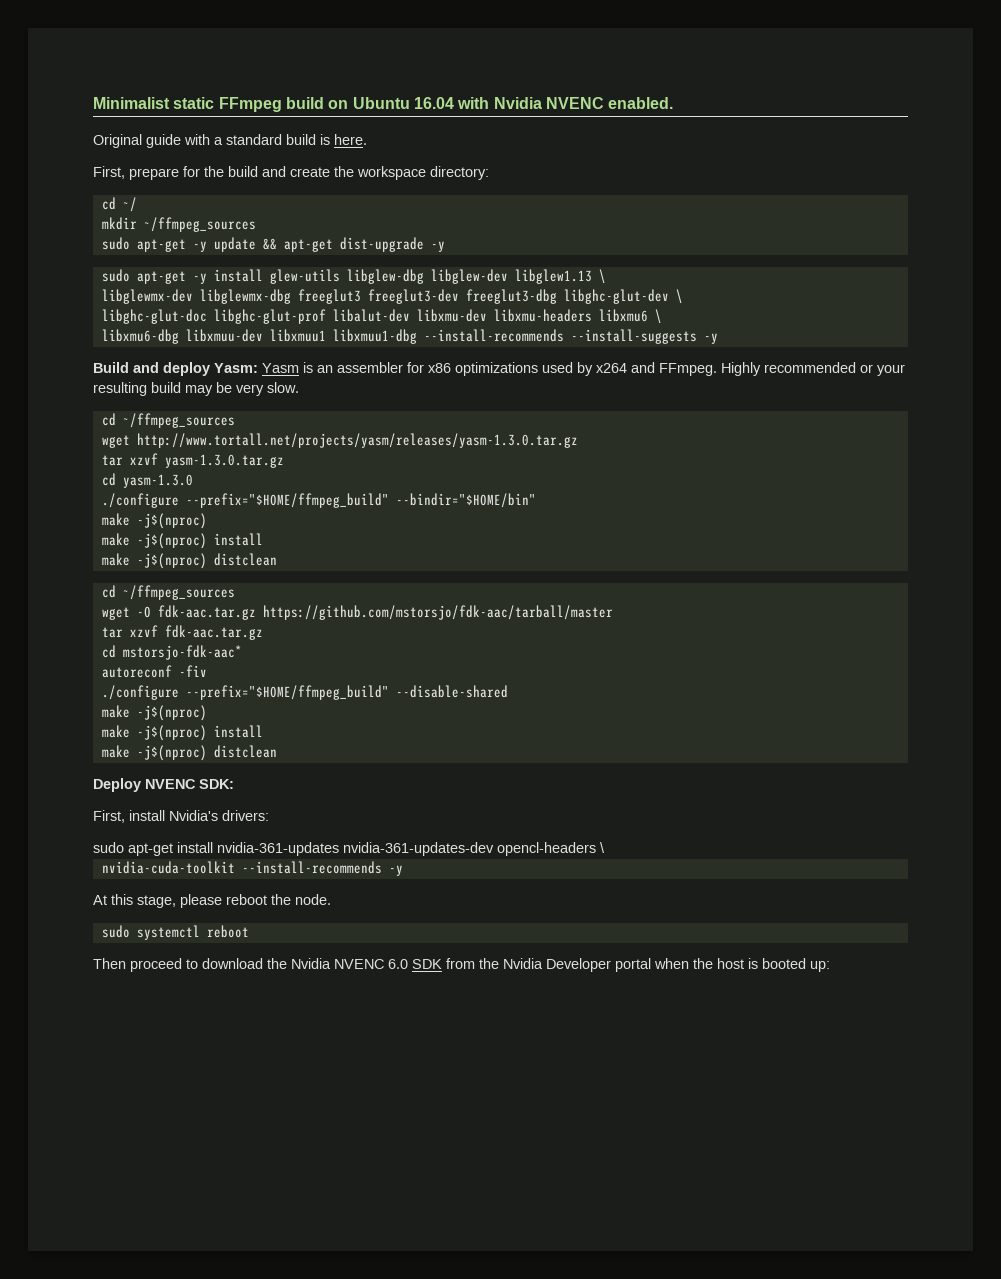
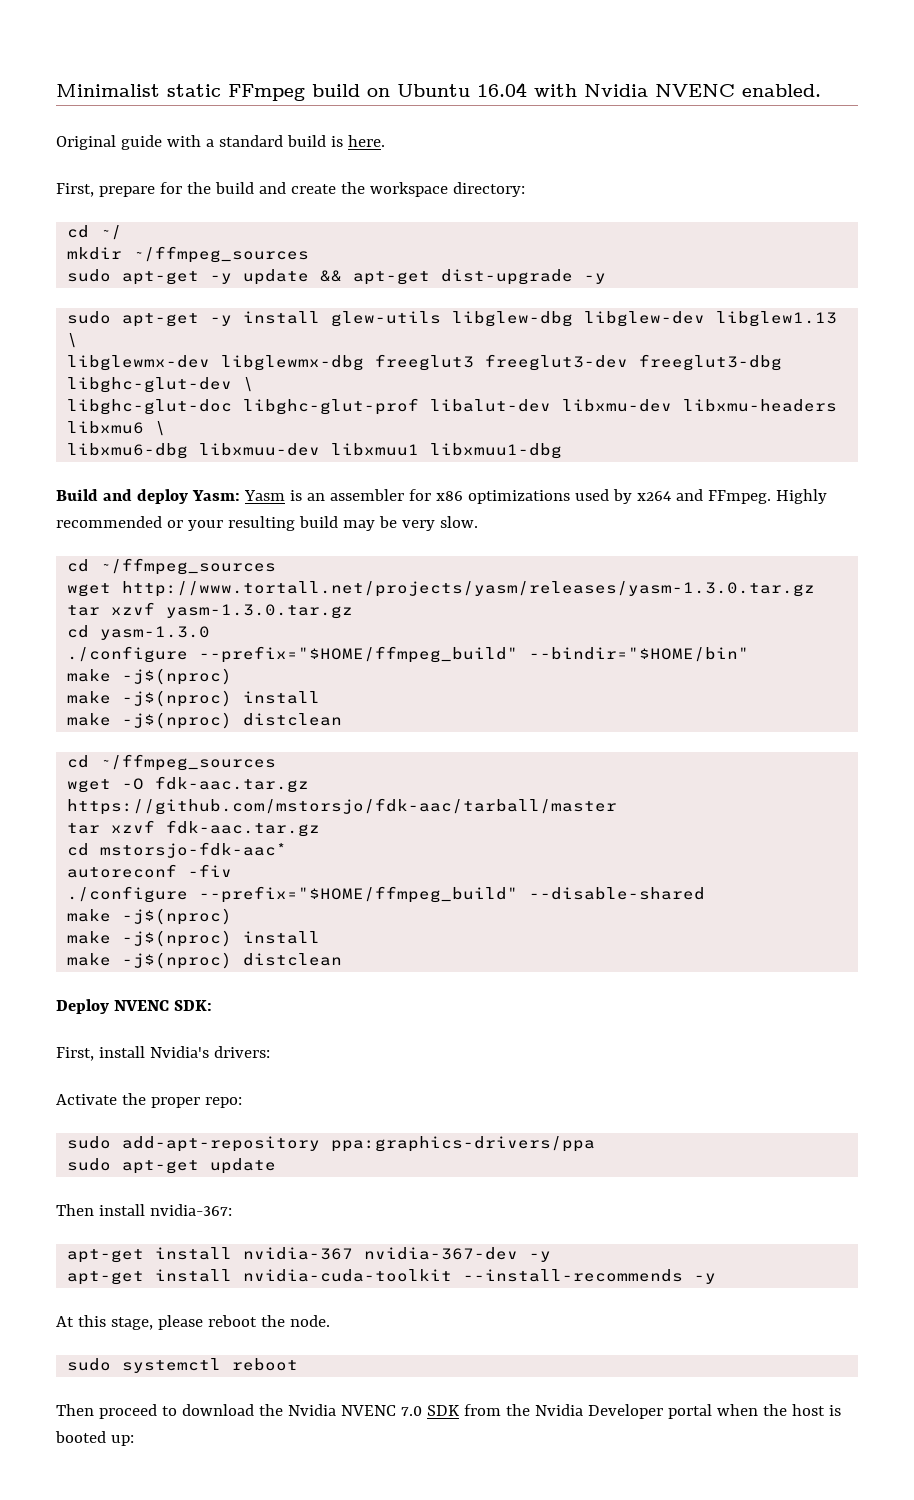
- libxmu6-dbg libxmuu-dev libxmuu1 libxmuu1-dbg --install-recommends --install-suggests -y
+ libxmu6-dbg libxmuu-dev libxmuu1 libxmuu1-dbg
- sudo apt-get install nvidia-361-updates nvidia-361-updates-dev opencl-headers \
- nvidia-cuda-toolkit --install-recommends -y
+ Activate the proper repo:
+ sudo add-apt-repository ppa:graphics-drivers/ppa
+ sudo apt-get update
+ Then install nvidia-367:
+ apt-get install nvidia-367 nvidia-367-dev -y
+ apt-get install nvidia-cuda-toolkit --install-recommends -y
- Then proceed to download the Nvidia NVENC 6.0 SDK from the Nvidia Developer portal when the host is booted up:
+ Then proceed to download the Nvidia NVENC 7.0 SDK from the Nvidia Developer portal when the host is booted up:

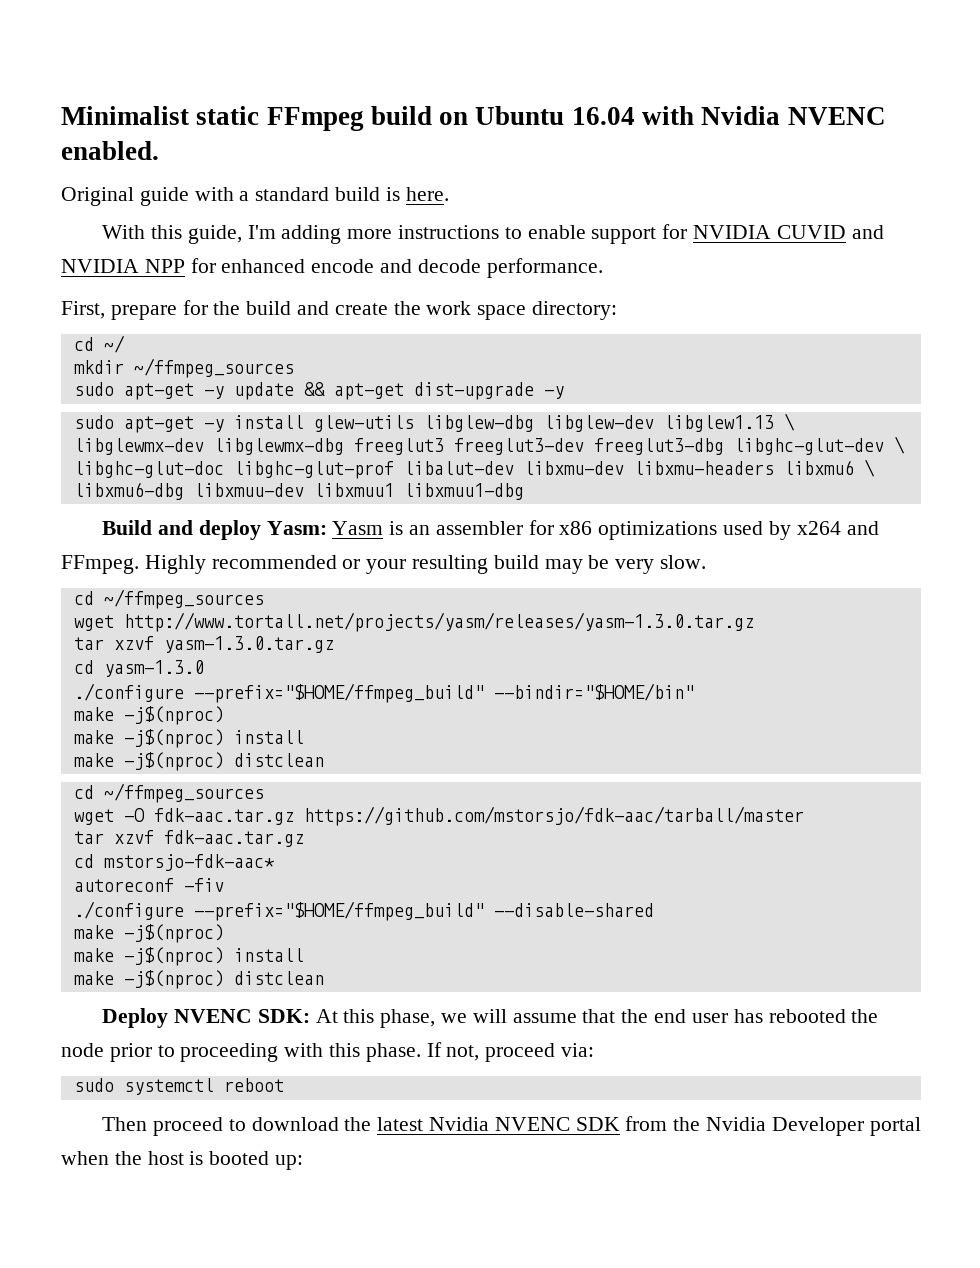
+ With this guide, I'm adding more instructions to enable support for NVIDIA CUVID and NVIDIA NPP for enhanced encode and decode performance.
- First, prepare for the build and create the workspace directory:
+ First, prepare for the build and create the work space directory:
- Deploy NVENC SDK:
- First, install Nvidia's drivers:
- Activate the proper repo:
- sudo add-apt-repository ppa:graphics-drivers/ppa
- sudo apt-get update
- Then install nvidia-367:
- apt-get install nvidia-367 nvidia-367-dev -y
- apt-get install nvidia-cuda-toolkit --install-recommends -y
- At this stage, please reboot the node.
+ Deploy NVENC SDK: At this phase, we will assume that the end user has rebooted the node prior to proceeding with this phase. If not, proceed via:
- Then proceed to download the Nvidia NVENC 7.0 SDK from the Nvidia Developer portal when the host is booted up:
+ Then proceed to download the latest Nvidia NVENC SDK from the Nvidia Developer portal when the host is booted up:

